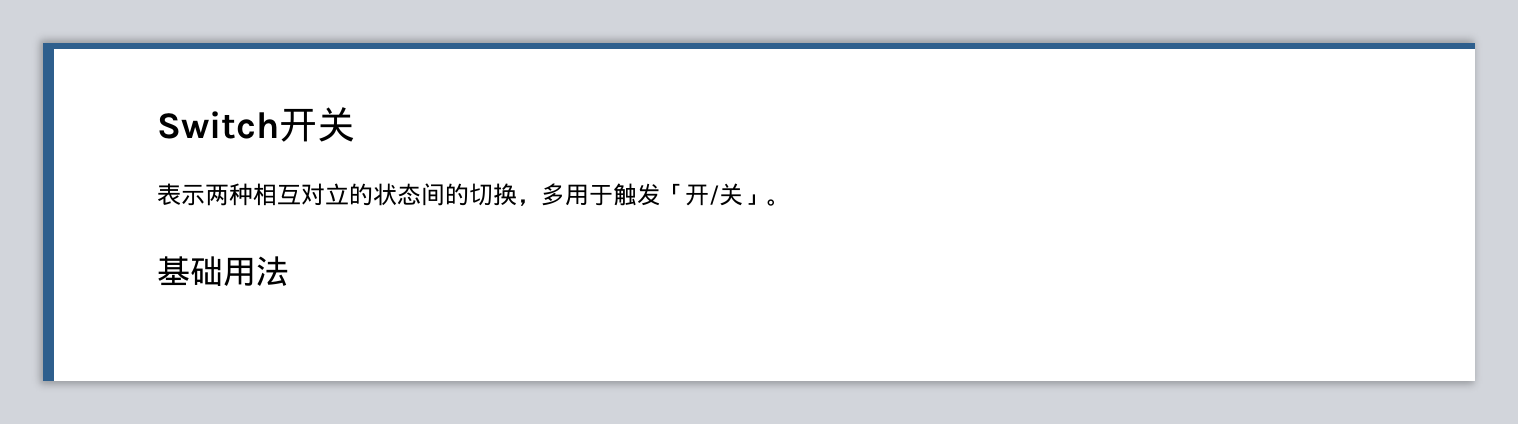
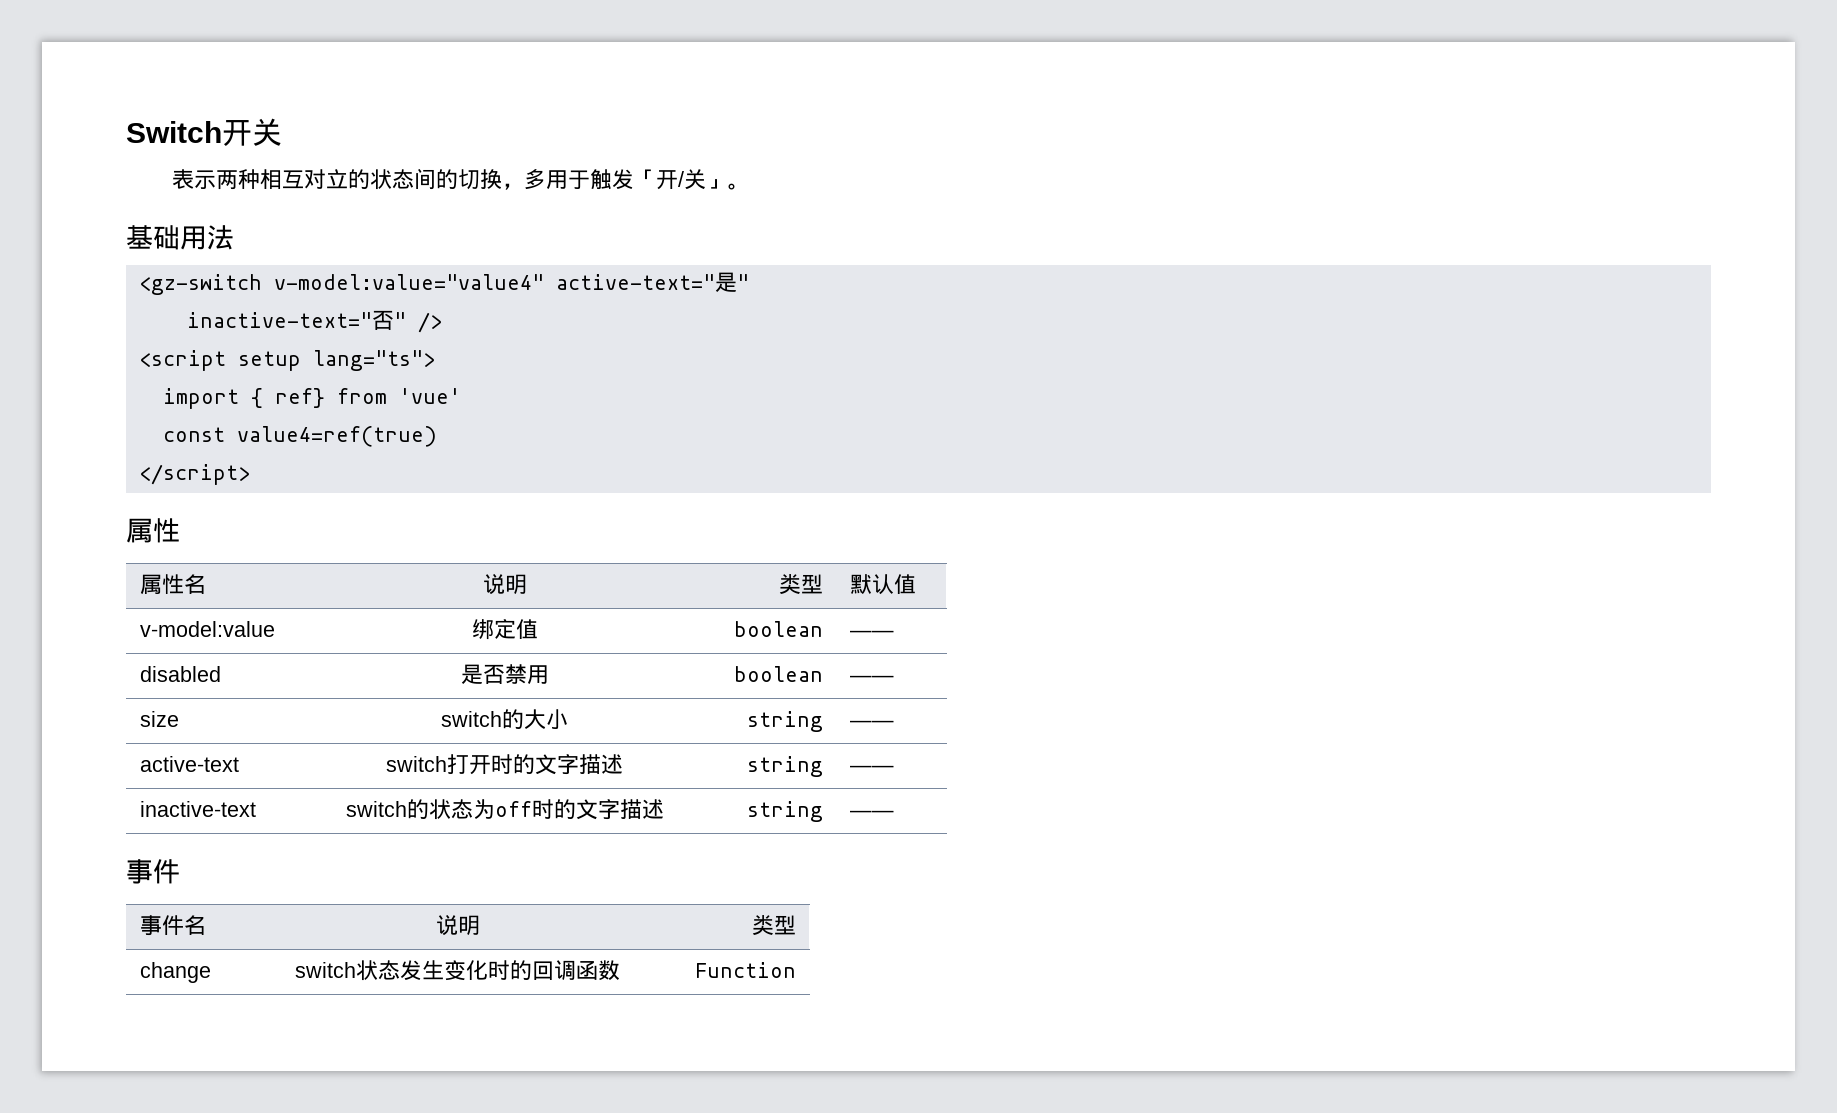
+ <gz-switch v-model:value="value4" active-text="是"
+ inactive-text="否" />
+ <script setup lang="ts">
+ import { ref} from 'vue'
+ const value4=ref(true)
+ </script>
+ 属性
+ 属性名 | 说明 | 类型 | 默认值
+ v-model:value | 绑定值 | boolean | ——
+ disabled | 是否禁用 | boolean | ——
+ size | switch的大小 | string | ——
+ active-text | switch打开时的文字描述 | string | ——
+ inactive-text | switch的状态为off时的文字描述 | string | ——
+ 事件
+ 事件名 | 说明 | 类型
+ change | switch状态发生变化时的回调函数 | Function

